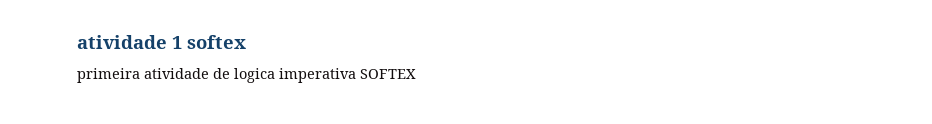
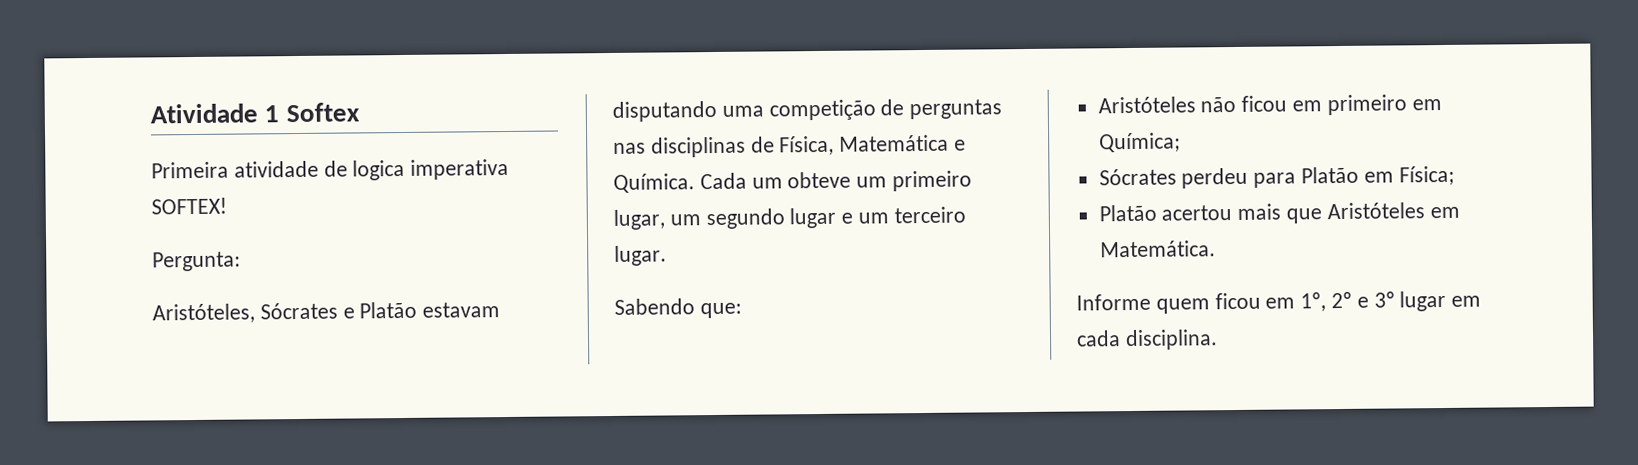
- atividade 1 softex
- primeira atividade de logica imperativa SOFTEX
+ Atividade 1 Softex
+ Primeira atividade de logica imperativa SOFTEX!
+ Pergunta:
+ Aristóteles, Sócrates e Platão estavam disputando uma competição de perguntas nas disciplinas de Física, Matemática e Química. Cada um obteve um primeiro lugar, um segundo lugar e um terceiro lugar.
+ Sabendo que:
+ Aristóteles não ficou em primeiro em Química;
+ Sócrates perdeu para Platão em Física;
+ Platão acertou mais que Aristóteles em Matemática.
+ Informe quem ficou em 1º, 2º e 3º lugar em cada disciplina.

